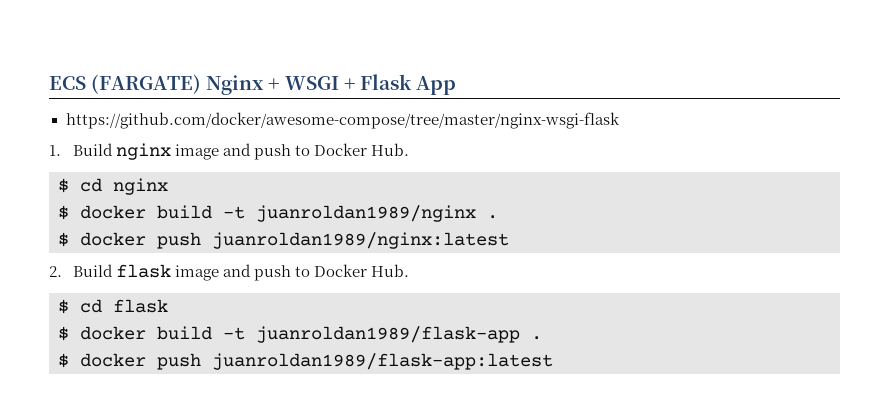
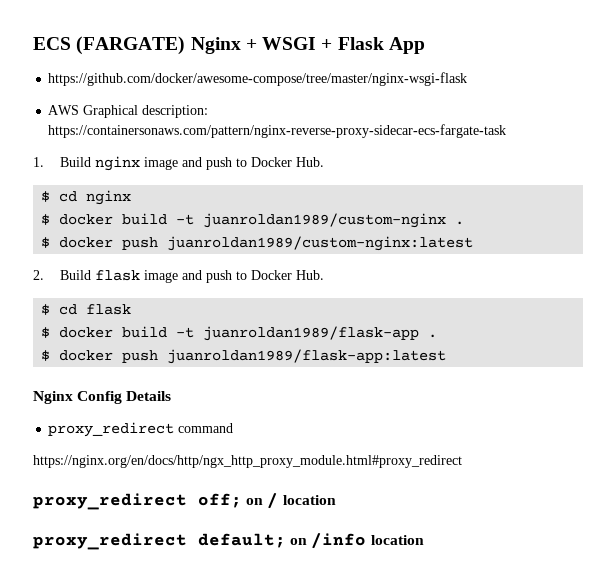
+ AWS Graphical description: https://containersonaws.com/pattern/nginx-reverse-proxy-sidecar-ecs-fargate-task
- $ docker build -t juanroldan1989/nginx .
- $ docker push juanroldan1989/nginx:latest
+ $ docker build -t juanroldan1989/custom-nginx .
+ $ docker push juanroldan1989/custom-nginx:latest
+ Nginx Config Details
+ proxy_redirect command
+ https://nginx.org/en/docs/http/ngx_http_proxy_module.html#proxy_redirect
+ proxy_redirect off; on / location
+ proxy_redirect default; on /info location

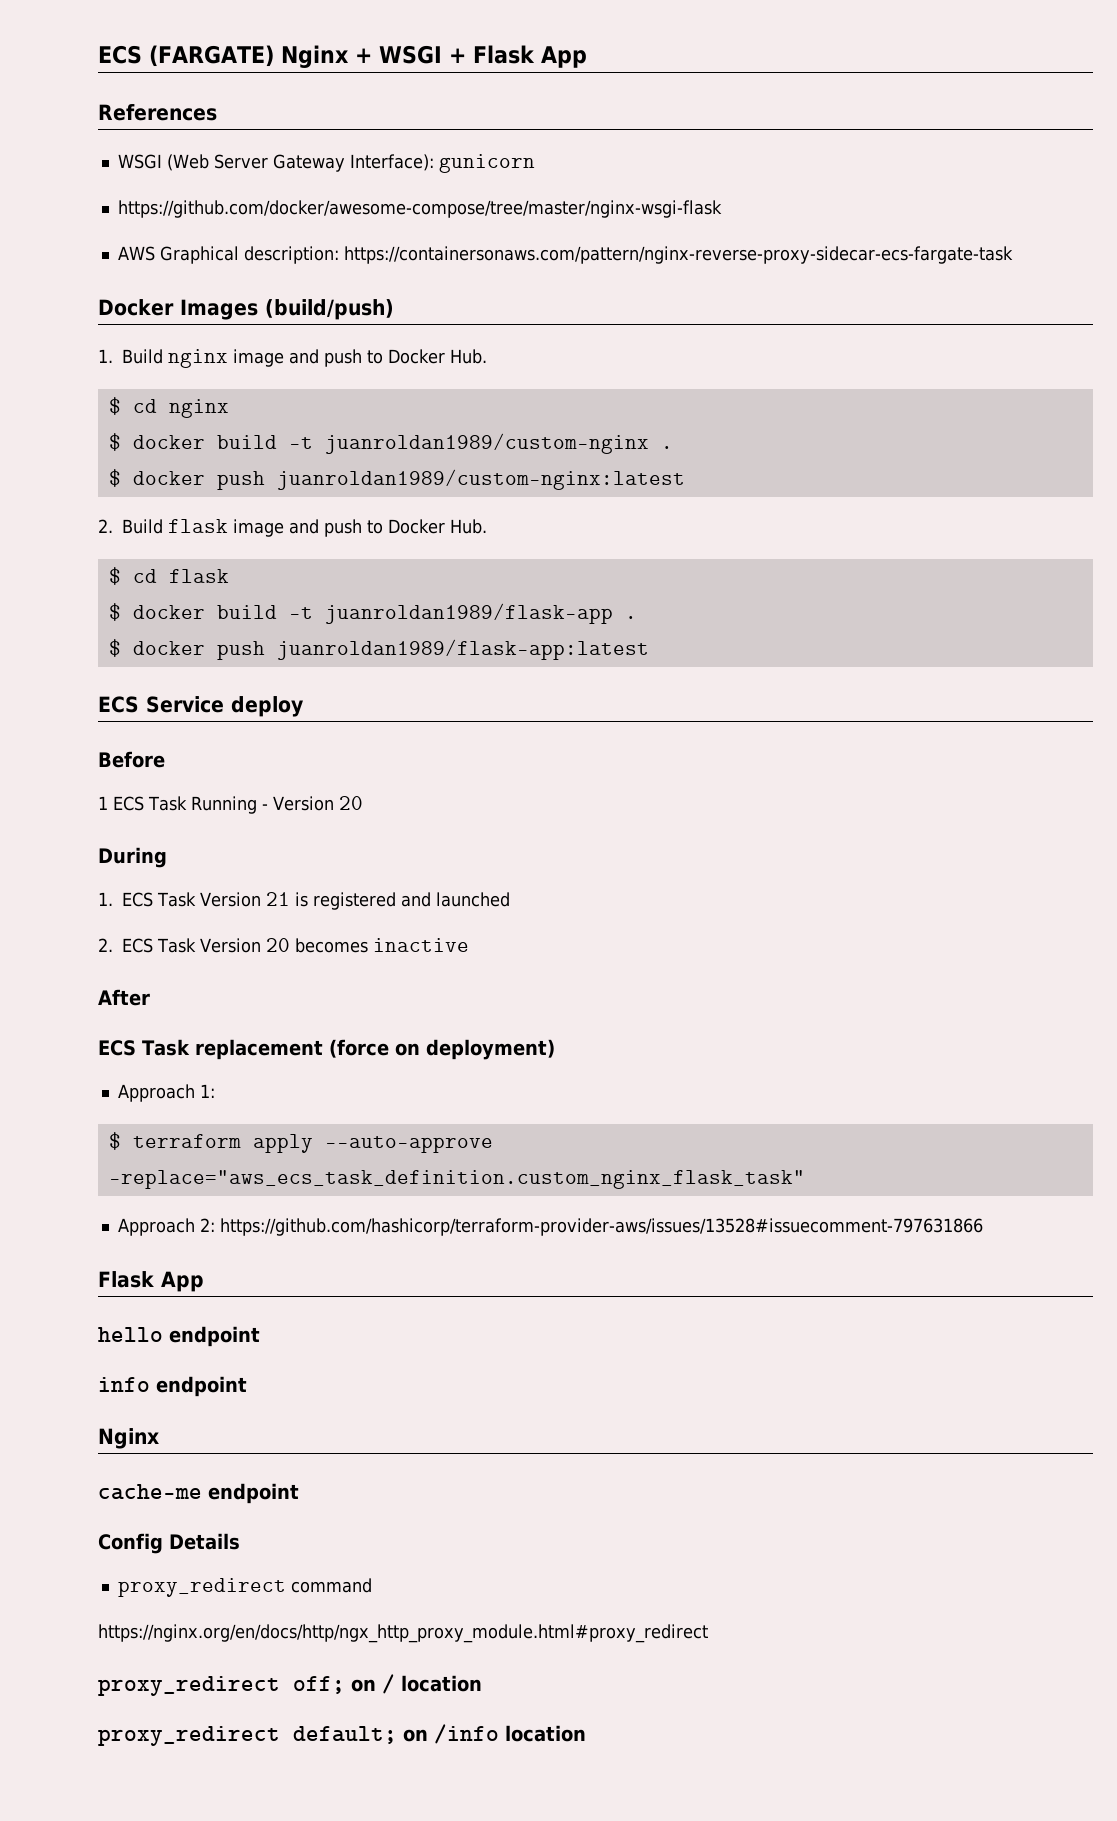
+ References
+ WSGI (Web Server Gateway Interface): gunicorn
+ Docker Images (build/push)
- Nginx Config Details
+ ECS Service deploy
+ Before
+ 1 ECS Task Running - Version 20
+ During
+ 1. ECS Task Version 21 is registered and launched
+ 2. ECS Task Version 20 becomes inactive
+ After
+ ECS Task replacement (force on deployment)
+ Approach 1:
+ $ terraform apply --auto-approve -replace="aws_ecs_task_definition.custom_nginx_flask_task"
+ Approach 2: https://github.com/hashicorp/terraform-provider-aws/issues/13528#issuecomment-797631866
+ Flask App
+ hello endpoint
+ info endpoint
+ Nginx
+ cache-me endpoint
+ Config Details

